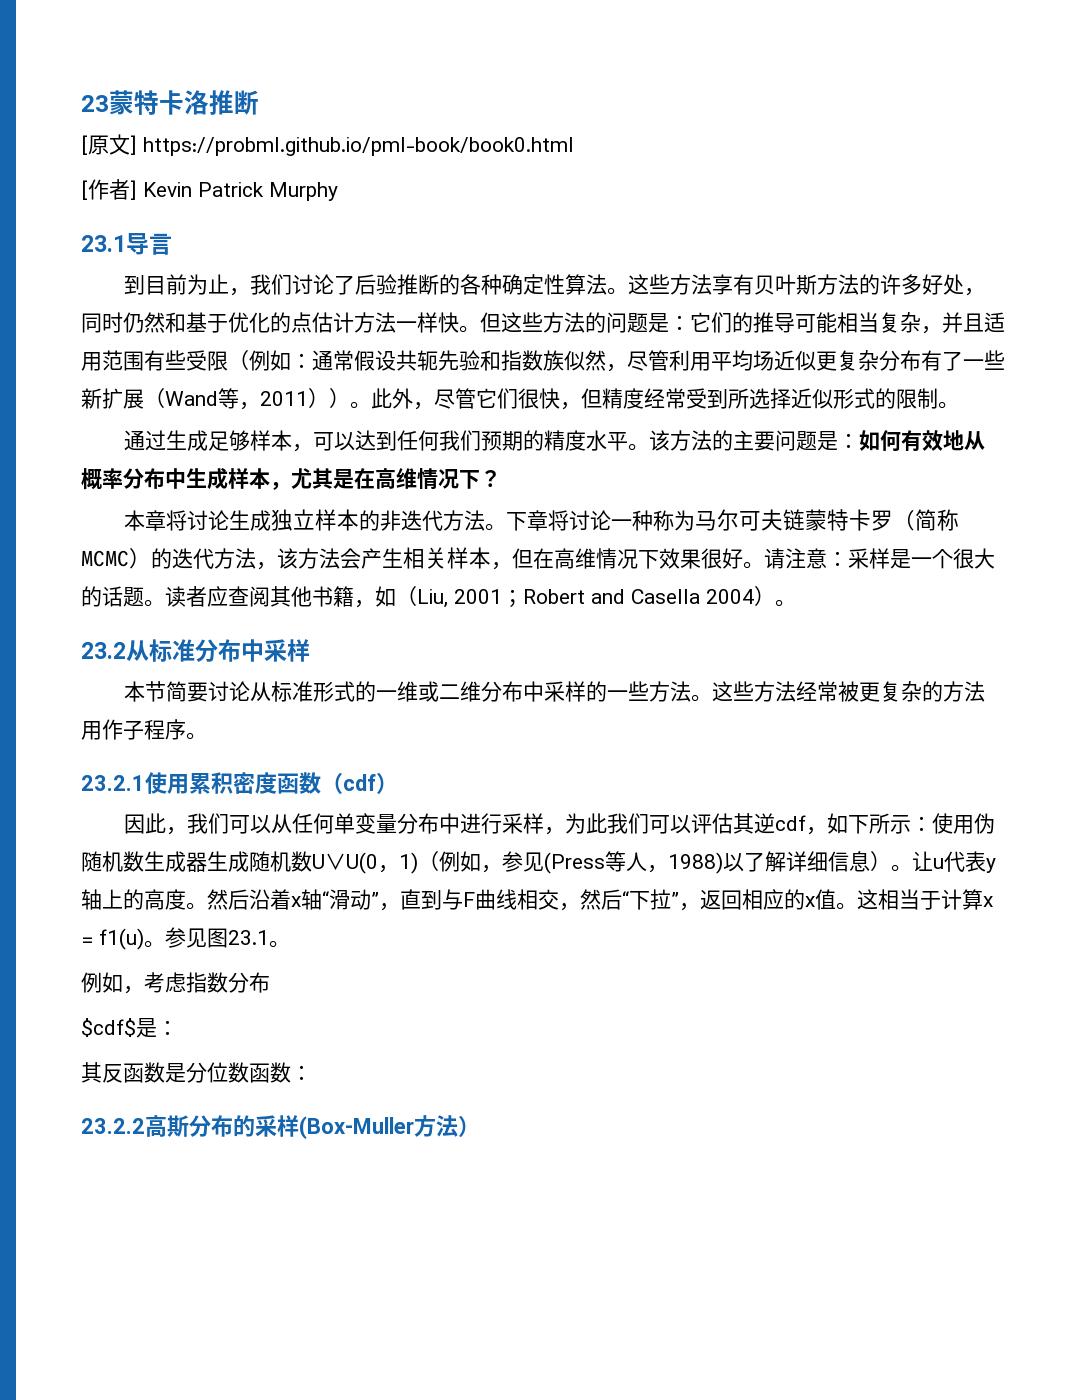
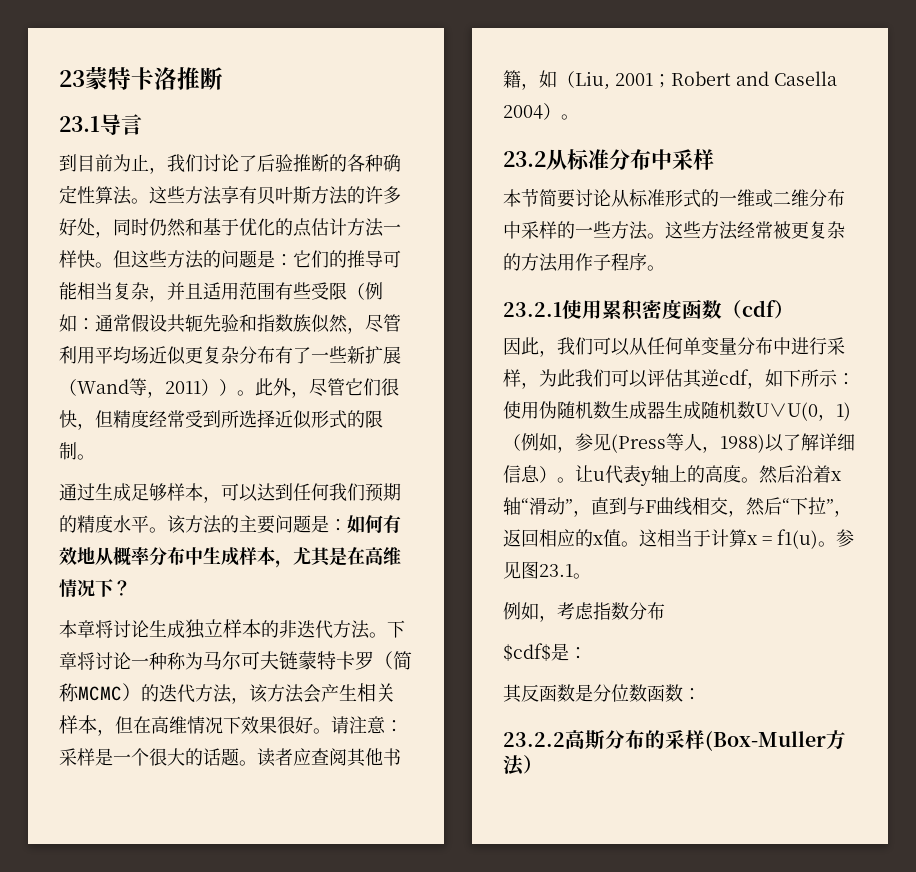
- [原文] https://probml.github.io/pml-book/book0.html
- [作者] Kevin Patrick Murphy

